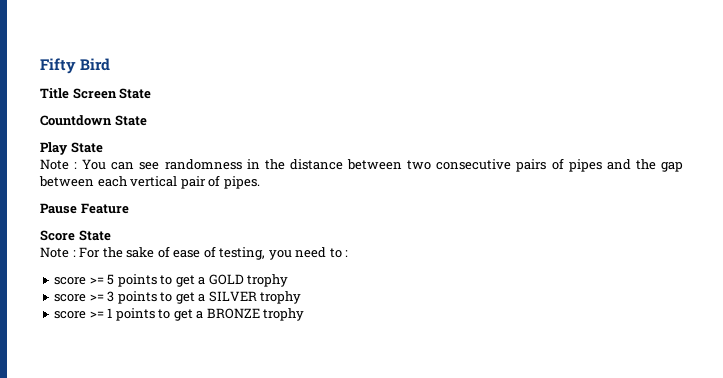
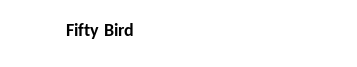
- Title Screen State
- Countdown State
- Play State
- Note : You can see randomness in the distance between two consecutive pairs of pipes and the gap between each vertical pair of pipes.
- Pause Feature
- Score State
- Note : For the sake of ease of testing, you need to :
- score >= 5 points to get a GOLD trophy
- score >= 3 points to get a SILVER trophy
- score >= 1 points to get a BRONZE trophy

